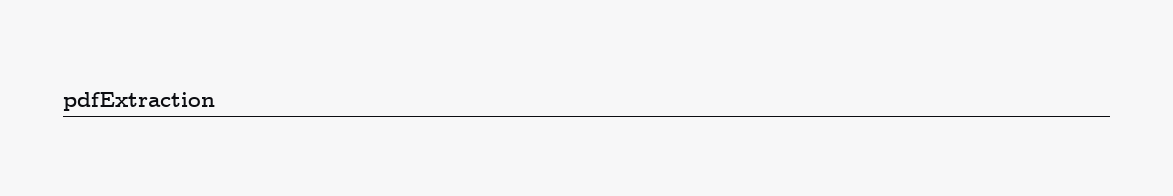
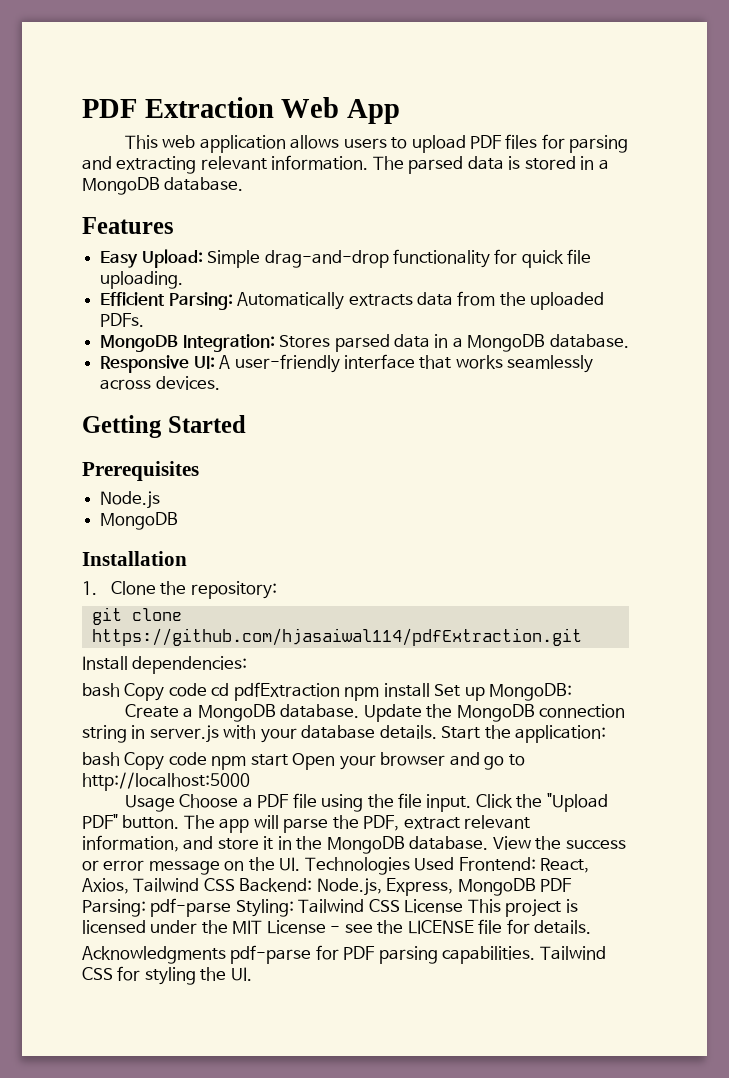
- pdfExtraction
+ PDF Extraction Web App
+ This web application allows users to upload PDF files for parsing and extracting relevant information. The parsed data is stored in a MongoDB database.
+ Features
+ Easy Upload: Simple drag-and-drop functionality for quick file uploading.
+ Efficient Parsing: Automatically extracts data from the uploaded PDFs.
+ MongoDB Integration: Stores parsed data in a MongoDB database.
+ Responsive UI: A user-friendly interface that works seamlessly across devices.
+ Getting Started
+ Prerequisites
+ Node.js
+ MongoDB
+ Installation
+ 1. Clone the repository:
+ git clone https://github.com/hjasaiwal114/pdfExtraction.git
+ Install dependencies:
+ bash Copy code cd pdfExtraction npm install Set up MongoDB:
+ Create a MongoDB database. Update the MongoDB connection string in server.js with your database details. Start the application:
+ bash Copy code npm start Open your browser and go to http://localhost:5000
+ Usage Choose a PDF file using the file input. Click the "Upload PDF" button. The app will parse the PDF, extract relevant information, and store it in the MongoDB database. View the success or error message on the UI. Technologies Used Frontend: React, Axios, Tailwind CSS Backend: Node.js, Express, MongoDB PDF Parsing: pdf-parse Styling: Tailwind CSS License This project is licensed under the MIT License - see the LICENSE file for details.
+ Acknowledgments pdf-parse for PDF parsing capabilities. Tailwind CSS for styling the UI.

